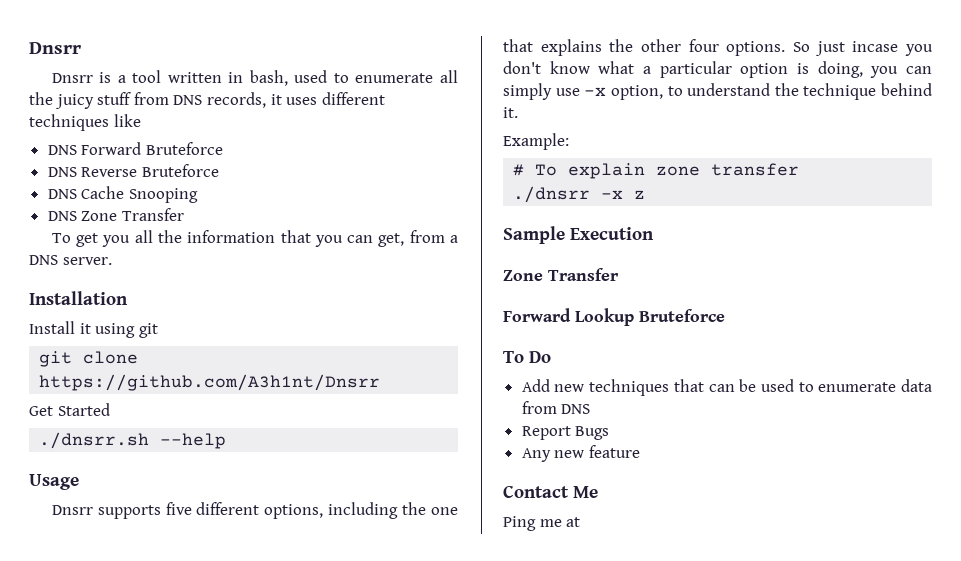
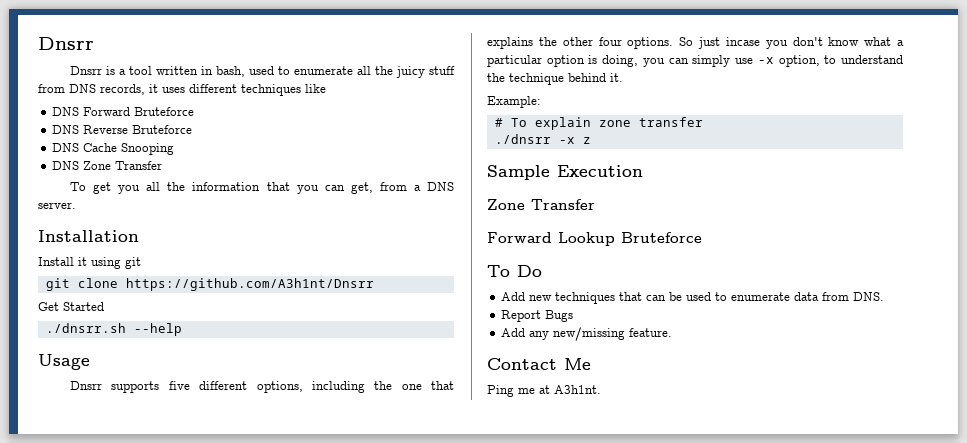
- Add new techniques that can be used to enumerate data from DNS
+ Add new techniques that can be used to enumerate data from DNS.
- Any new feature
+ Add any new/missing feature.
- Ping me at
+ Ping me at A3h1nt.

